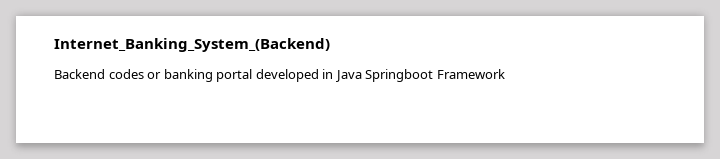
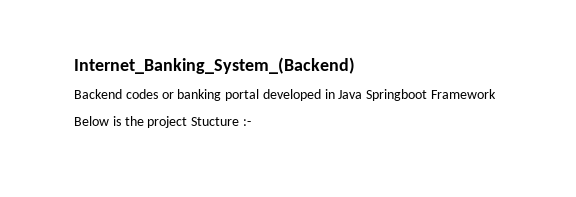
+ Below is the project Stucture :-

